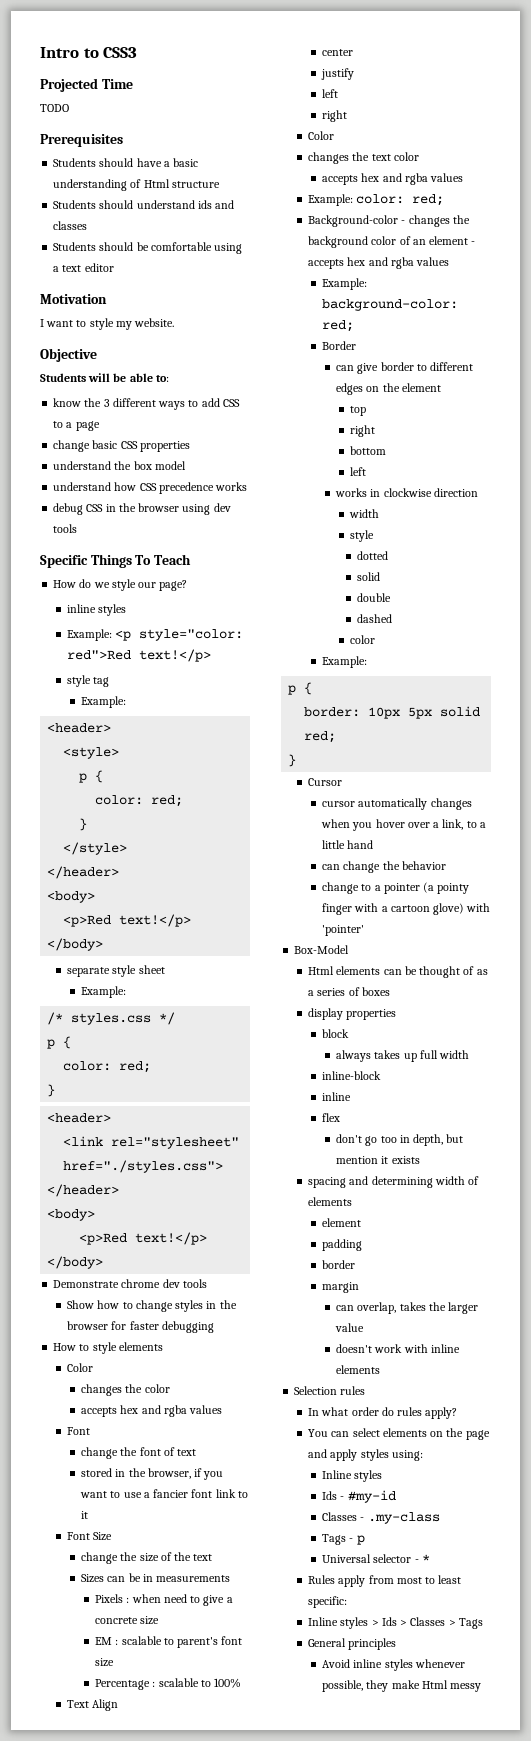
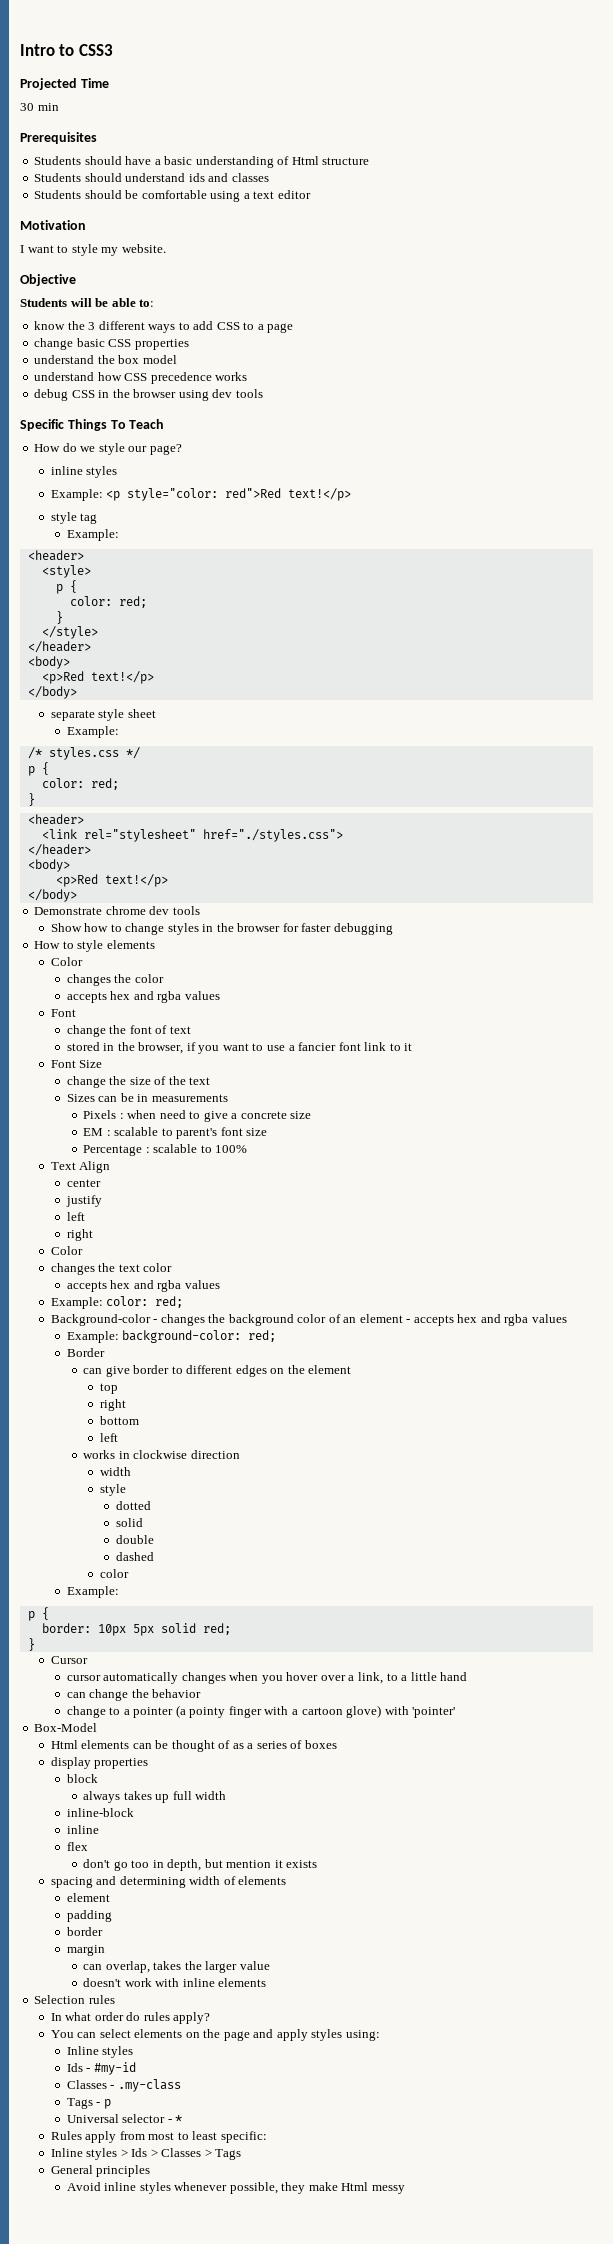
- TODO
+ 30 min

